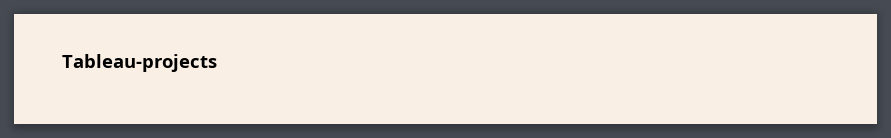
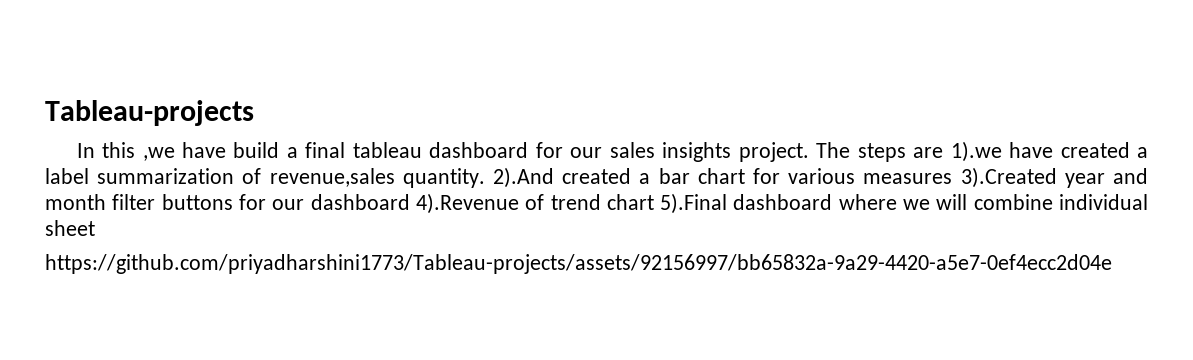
+ In this ,we have build a final tableau dashboard for our sales insights project. The steps are 1).we have created a label summarization of revenue,sales quantity. 2).And created a bar chart for various measures 3).Created year and month filter buttons for our dashboard 4).Revenue of trend chart 5).Final dashboard where we will combine individual sheet
+ https://github.com/priyadharshini1773/Tableau-projects/assets/92156997/bb65832a-9a29-4420-a5e7-0ef4ecc2d04e

